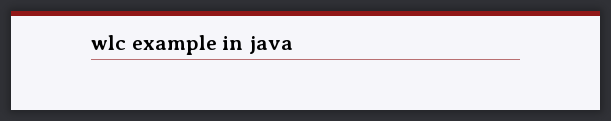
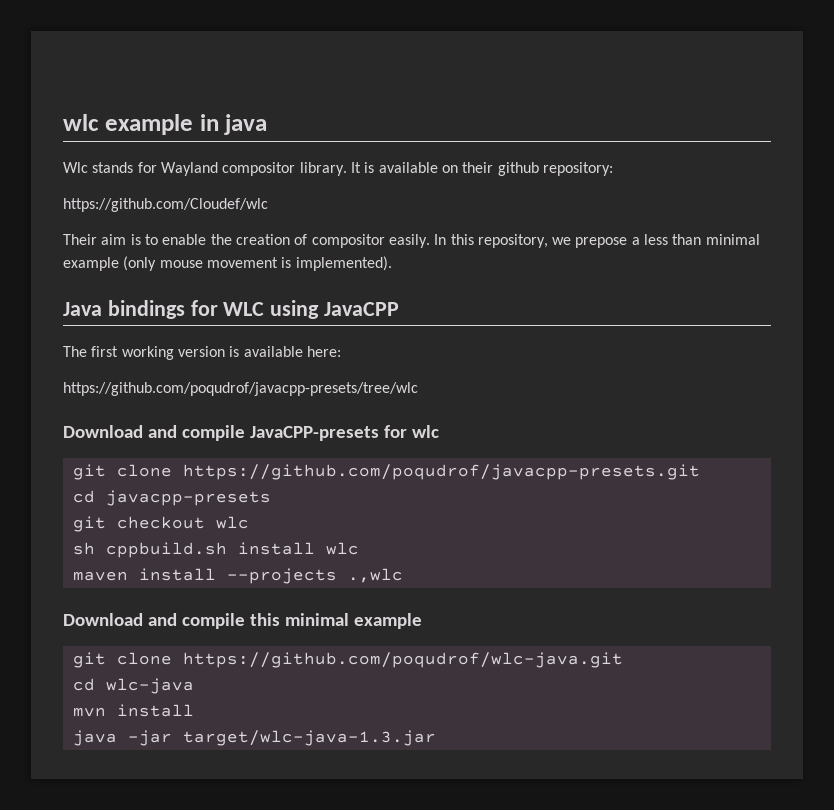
+ Wlc stands for Wayland compositor library. It is available on their github repository:
+ https://github.com/Cloudef/wlc
+ Their aim is to enable the creation of compositor easily. In this repository, we prepose a less than minimal example (only mouse movement is implemented).
+ Java bindings for WLC using JavaCPP
+ The first working version is available here:
+ https://github.com/poqudrof/javacpp-presets/tree/wlc
+ Download and compile JavaCPP-presets for wlc
+ git clone https://github.com/poqudrof/javacpp-presets.git
+ cd javacpp-presets
+ git checkout wlc
+ sh cppbuild.sh install wlc
+ maven install --projects .,wlc
+ Download and compile this minimal example
+ git clone https://github.com/poqudrof/wlc-java.git
+ cd wlc-java
+ mvn install
+ java -jar target/wlc-java-1.3.jar

